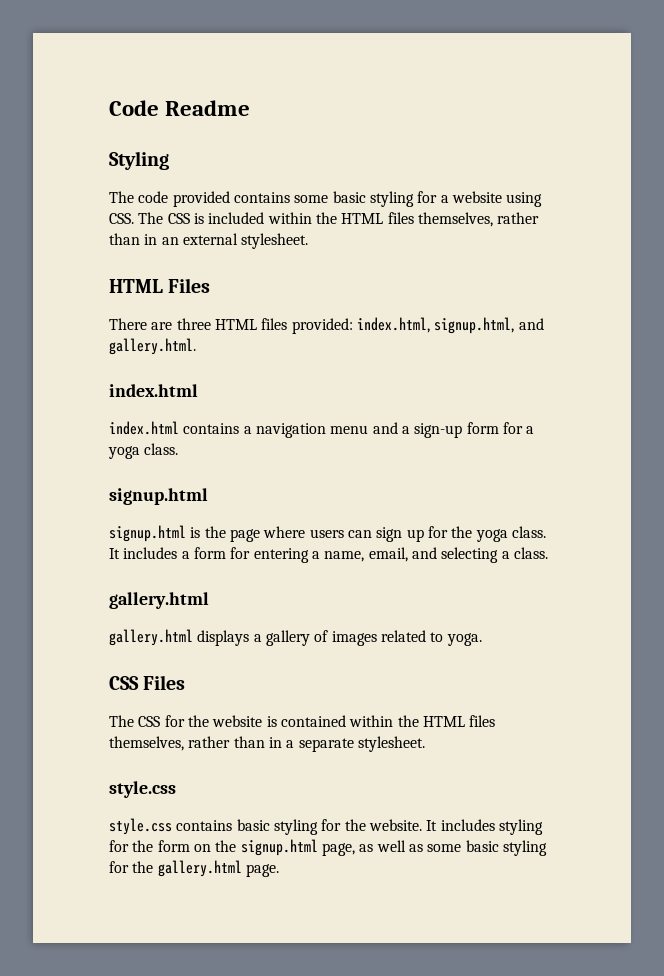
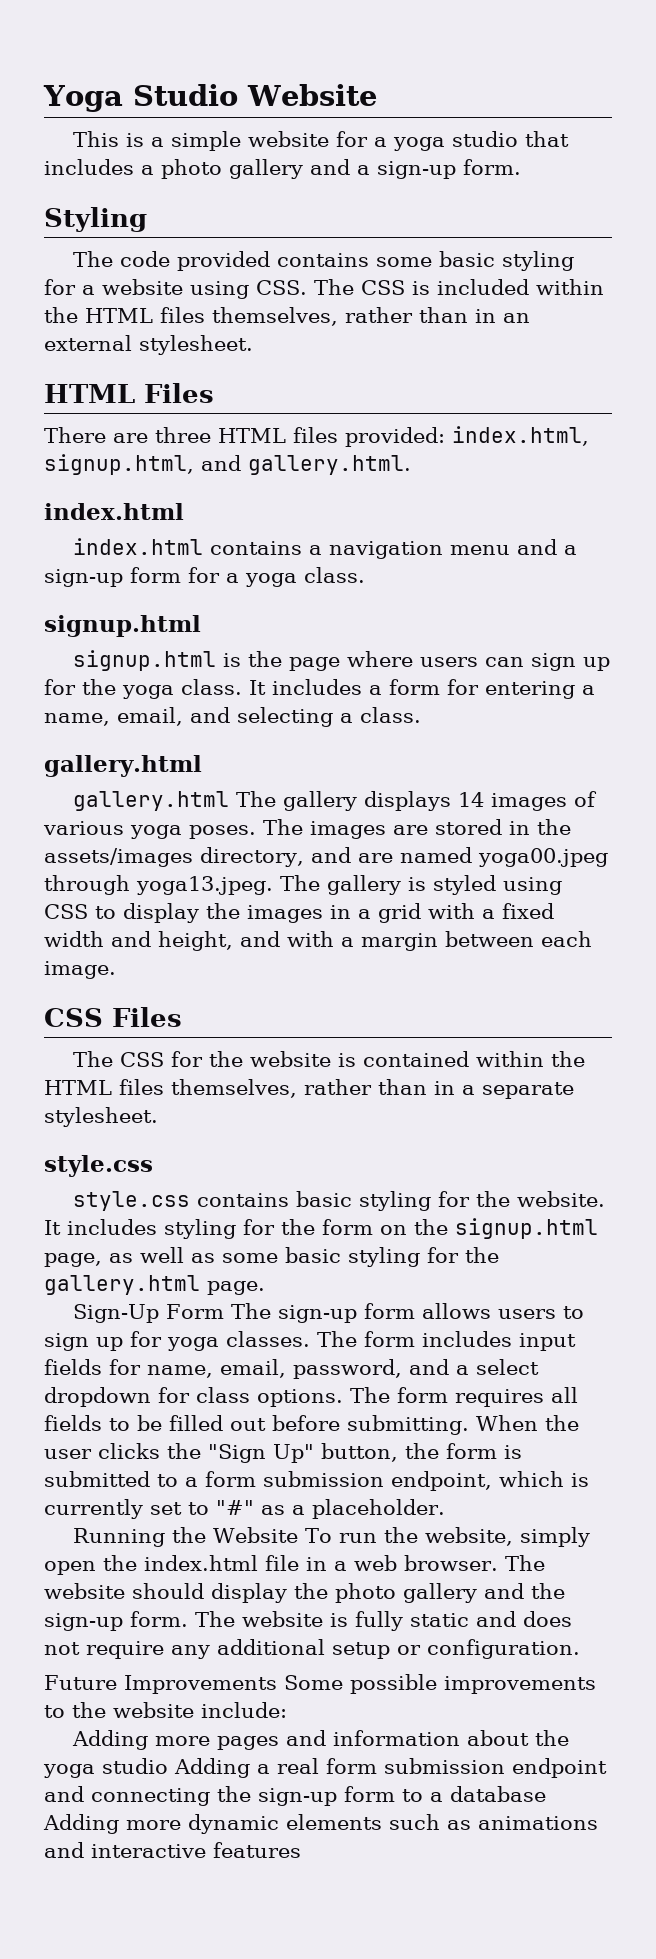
- Code Readme
+ Yoga Studio Website
+ This is a simple website for a yoga studio that includes a photo gallery and a sign-up form.
- gallery.html displays a gallery of images related to yoga.
+ gallery.html The gallery displays 14 images of various yoga poses. The images are stored in the assets/images directory, and are named yoga00.jpeg through yoga13.jpeg. The gallery is styled using CSS to display the images in a grid with a fixed width and height, and with a margin between each image.
+ Sign-Up Form The sign-up form allows users to sign up for yoga classes. The form includes input fields for name, email, password, and a select dropdown for class options. The form requires all fields to be filled out before submitting. When the user clicks the "Sign Up" button, the form is submitted to a form submission endpoint, which is currently set to "#" as a placeholder.
+ Running the Website To run the website, simply open the index.html file in a web browser. The website should display the photo gallery and the sign-up form. The website is fully static and does not require any additional setup or configuration.
+ Future Improvements Some possible improvements to the website include:
+ Adding more pages and information about the yoga studio Adding a real form submission endpoint and connecting the sign-up form to a database Adding more dynamic elements such as animations and interactive features

